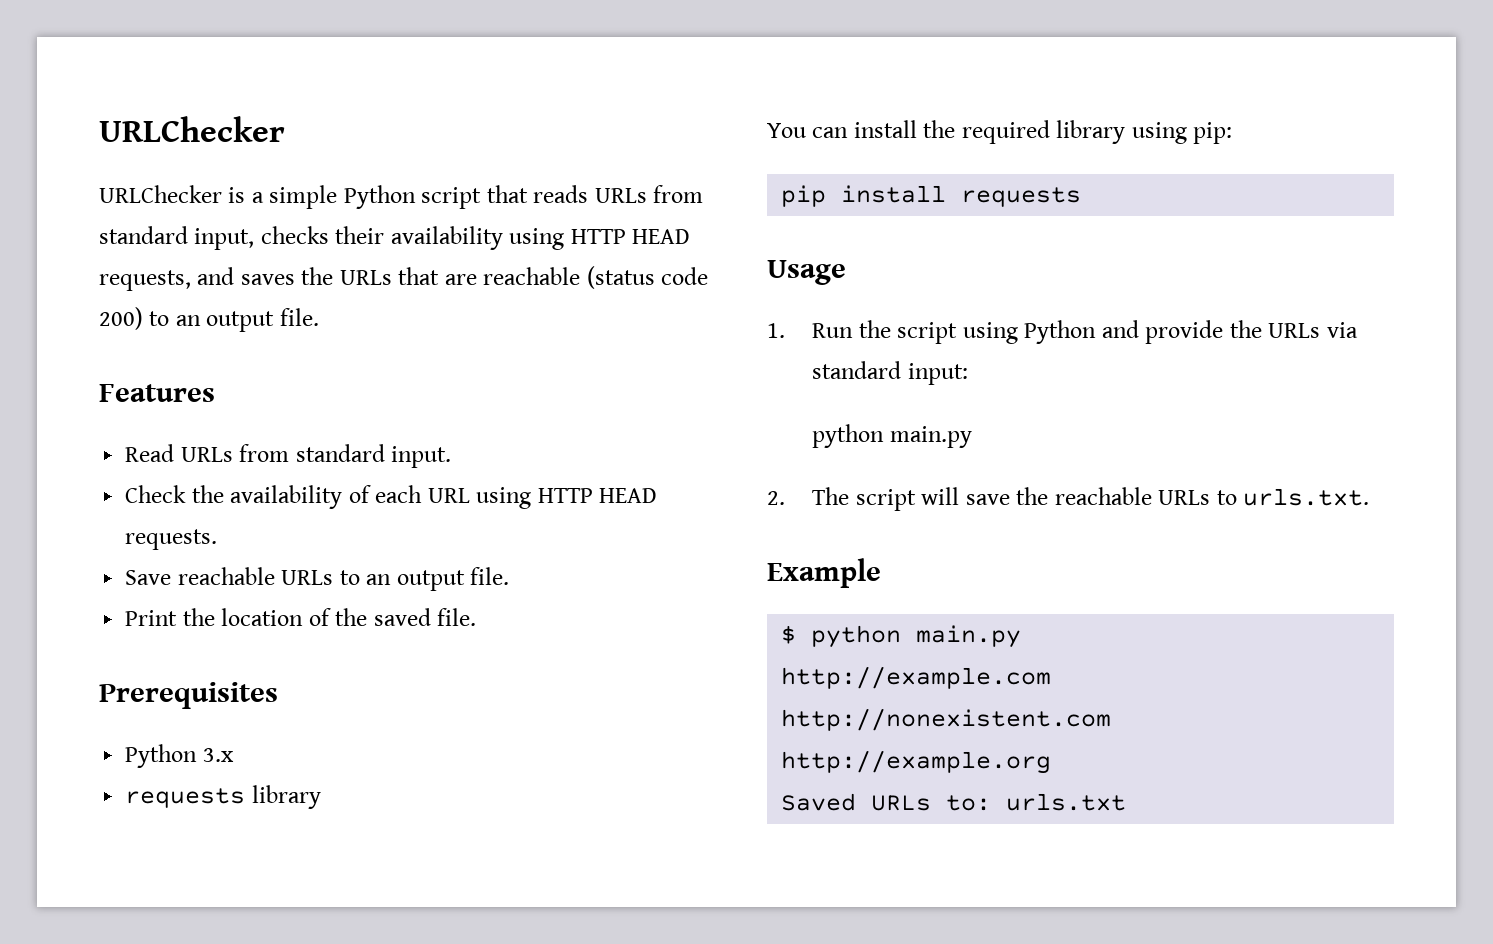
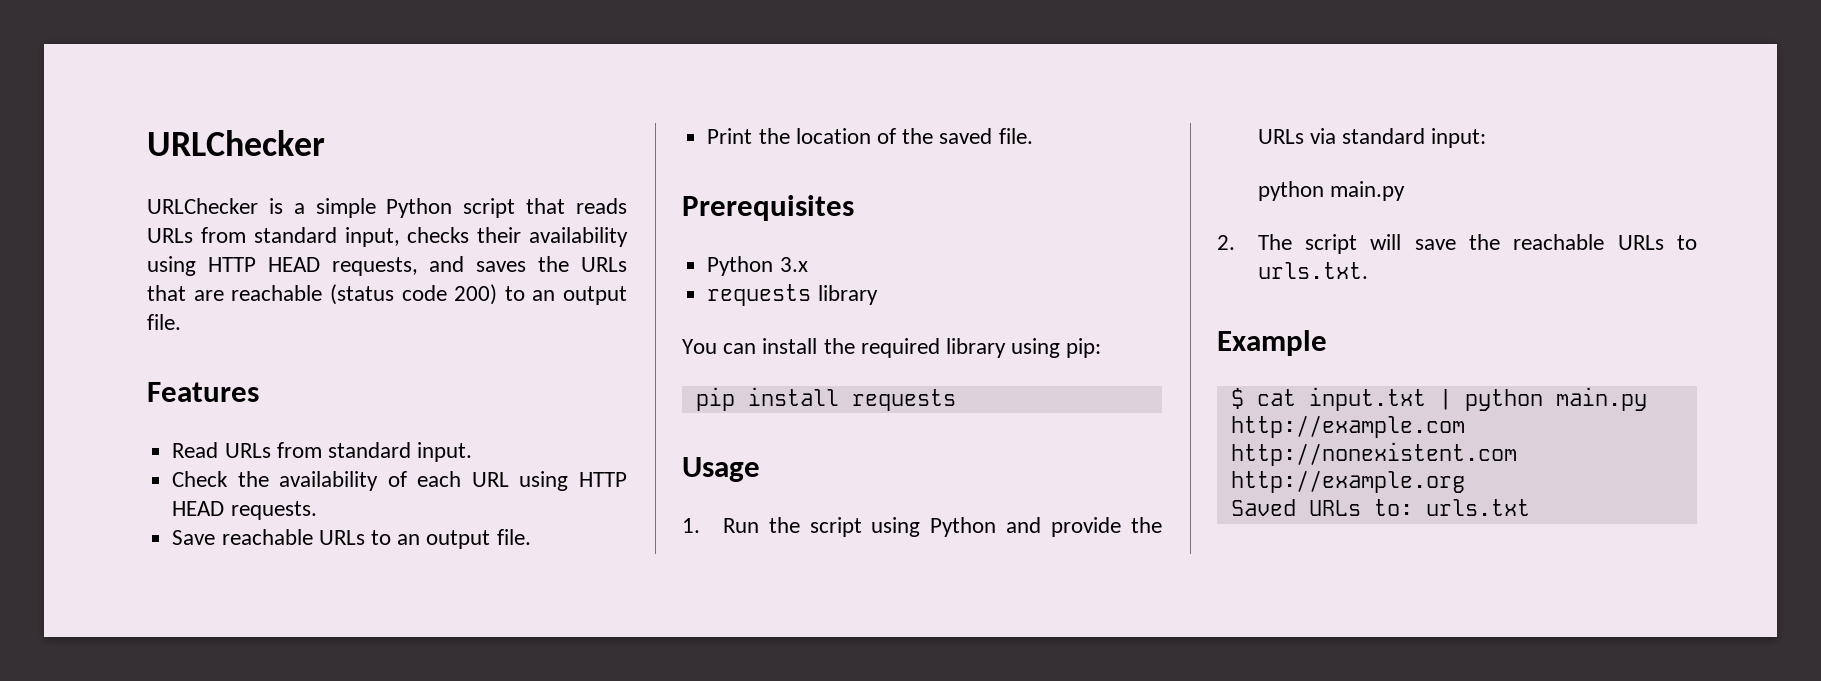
- $ python main.py
+ $ cat input.txt | python main.py

